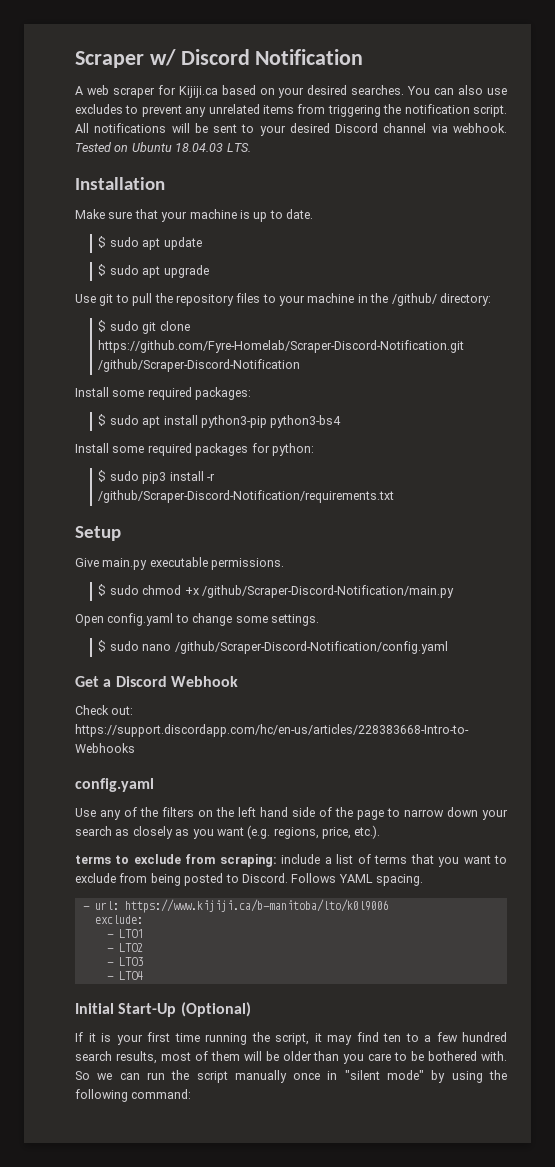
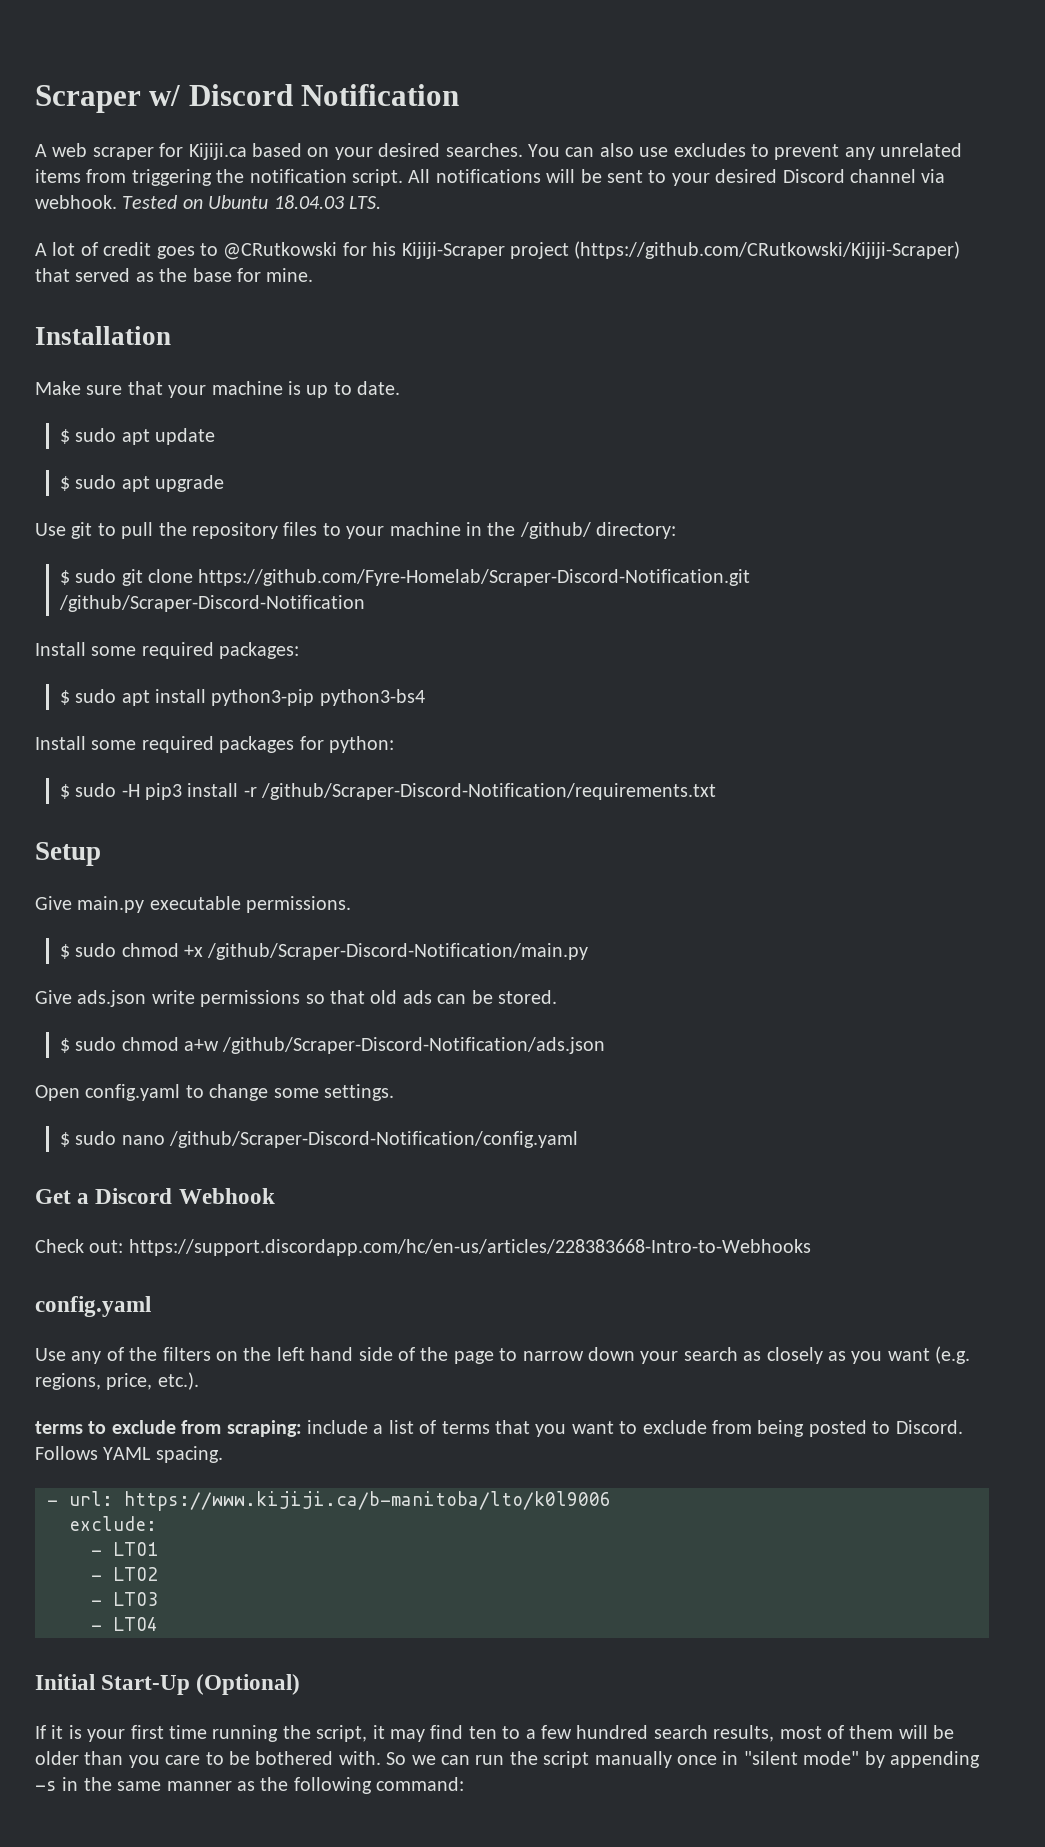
+ A lot of credit goes to @CRutkowski for his Kijiji-Scraper project (https://github.com/CRutkowski/Kijiji-Scraper) that served as the base for mine.
- $ sudo pip3 install -r /github/Scraper-Discord-Notification/requirements.txt
+ $ sudo -H pip3 install -r /github/Scraper-Discord-Notification/requirements.txt
+ Give ads.json write permissions so that old ads can be stored.
+ $ sudo chmod a+w /github/Scraper-Discord-Notification/ads.json
- So we can run the script manually once in "silent mode" by using the following command:
+ So we can run the script manually once in "silent mode" by appending -s in the same manner as the following command:

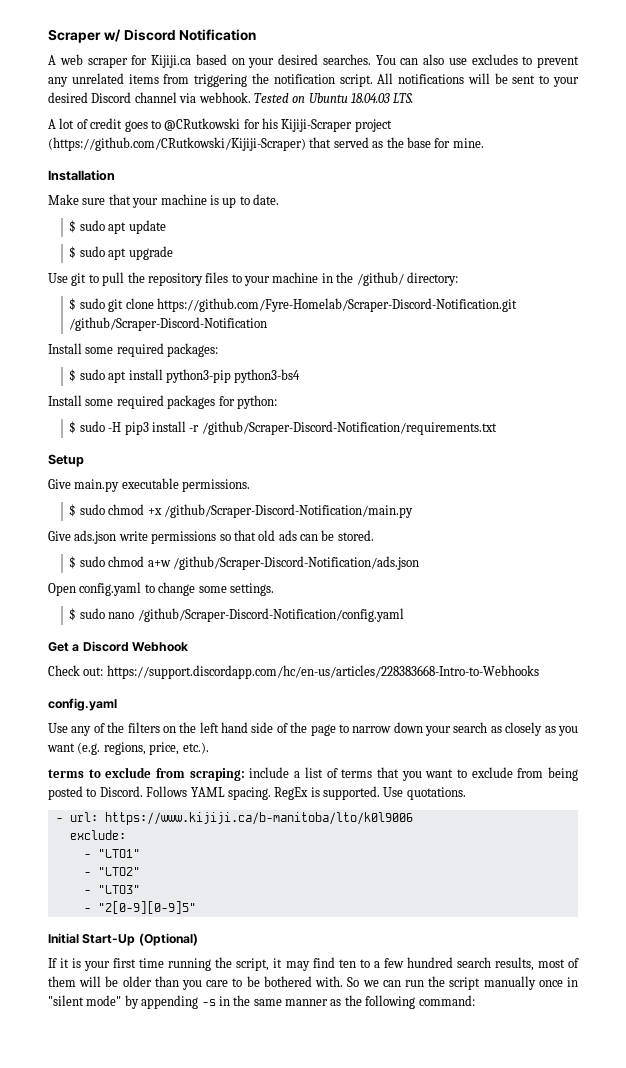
+ RegEx is supported. Use quotations.
- - LTO1
- - LTO2
- - LTO3
- - LTO4
+ - "LTO1"
+ - "LTO2"
+ - "LTO3"
+ - "2[0-9][0-9]5"

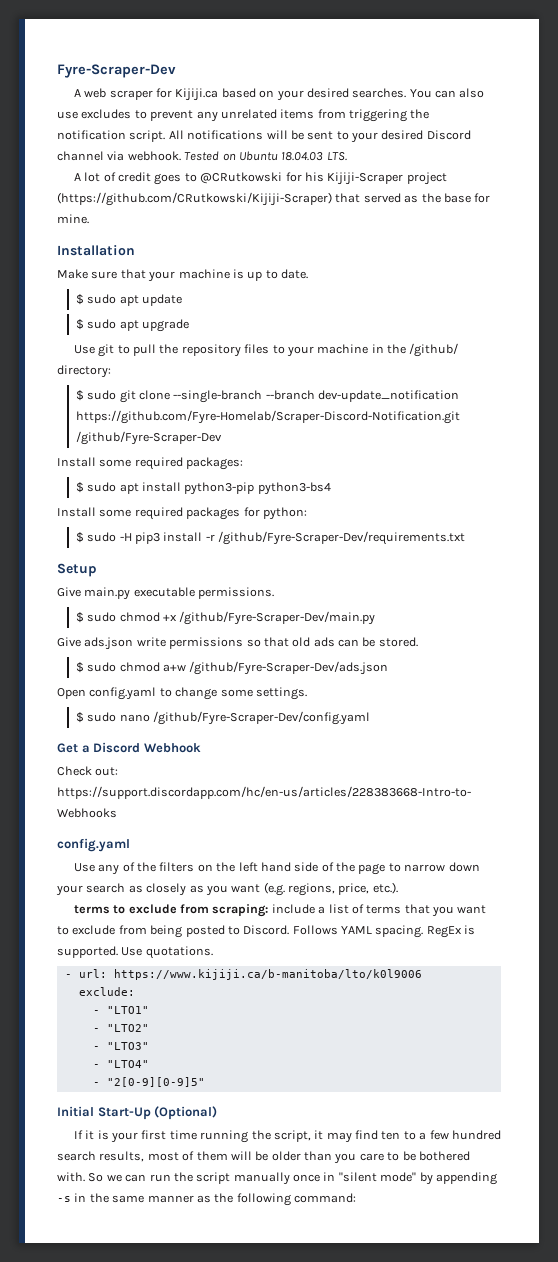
- Scraper w/ Discord Notification
+ Fyre-Scraper-Dev
- $ sudo git clone https://github.com/Fyre-Homelab/Scraper-Discord-Notification.git /github/Scraper-Discord-Notification
+ $ sudo git clone --single-branch --branch dev-update_notification https://github.com/Fyre-Homelab/Scraper-Discord-Notification.git /github/Fyre-Scraper-Dev
- $ sudo -H pip3 install -r /github/Scraper-Discord-Notification/requirements.txt
+ $ sudo -H pip3 install -r /github/Fyre-Scraper-Dev/requirements.txt
- $ sudo chmod +x /github/Scraper-Discord-Notification/main.py
+ $ sudo chmod +x /github/Fyre-Scraper-Dev/main.py
- $ sudo chmod a+w /github/Scraper-Discord-Notification/ads.json
+ $ sudo chmod a+w /github/Fyre-Scraper-Dev/ads.json
- $ sudo nano /github/Scraper-Discord-Notification/config.yaml
+ $ sudo nano /github/Fyre-Scraper-Dev/config.yaml
+ - "LTO4"

